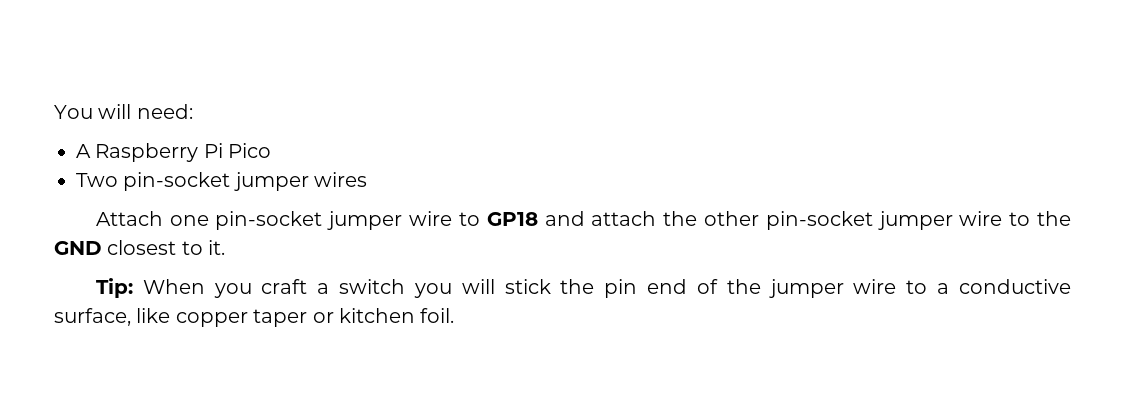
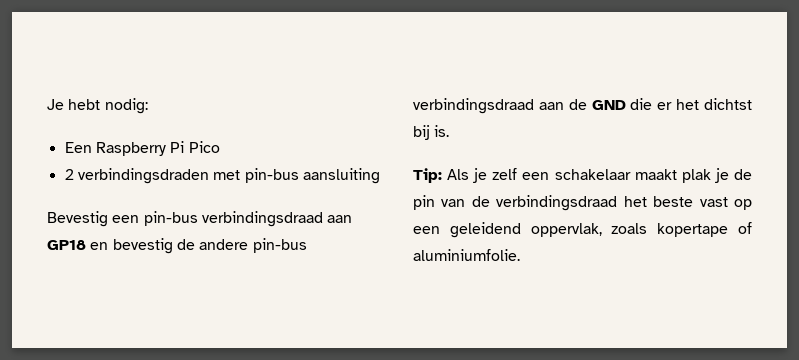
- You will need:
- A Raspberry Pi Pico
+ Je hebt nodig:
+ Een Raspberry Pi Pico
- Two pin-socket jumper wires
- Attach one pin-socket jumper wire to GP18 and attach the other pin-socket jumper wire to the GND closest to it.
- Tip: When you craft a switch you will stick the pin end of the jumper wire to a conductive surface, like copper taper or kitchen foil.
+ 2 verbindingsdraden met pin-bus aansluiting
+ Bevestig een pin-bus verbindingsdraad aan GP18 en bevestig de andere pin-bus verbindingsdraad aan de GND die er het dichtst bij is.
+ Tip: Als je zelf een schakelaar maakt plak je de pin van de verbindingsdraad het beste vast op een geleidend oppervlak, zoals kopertape of aluminiumfolie.

